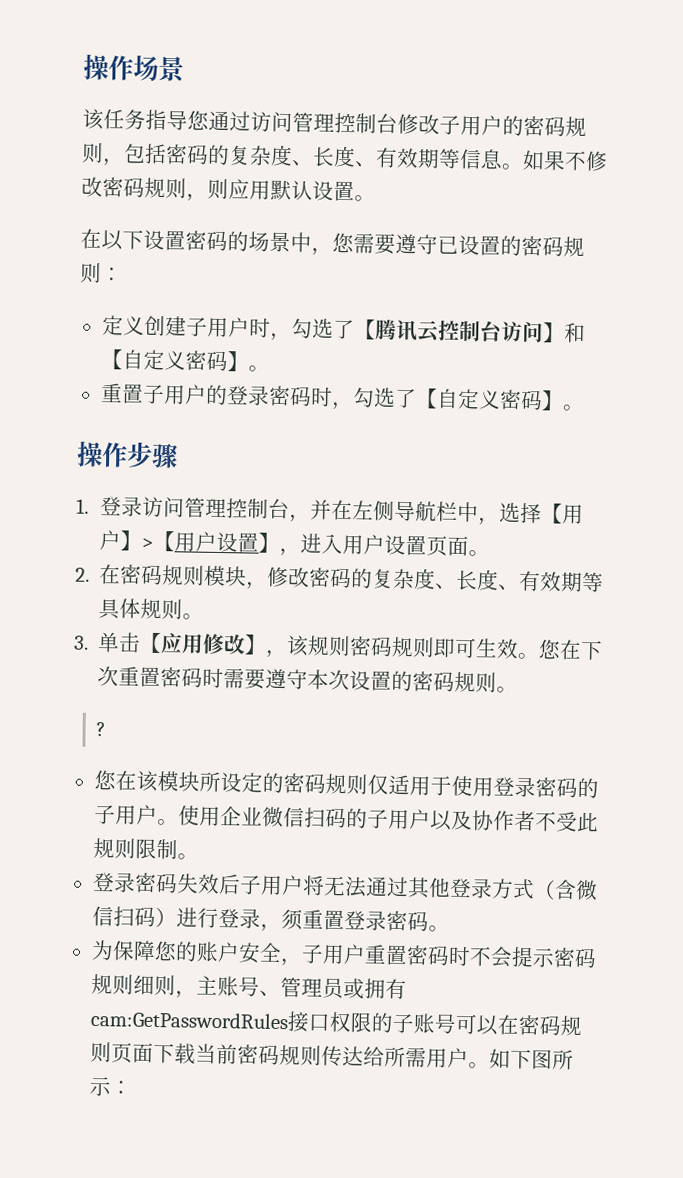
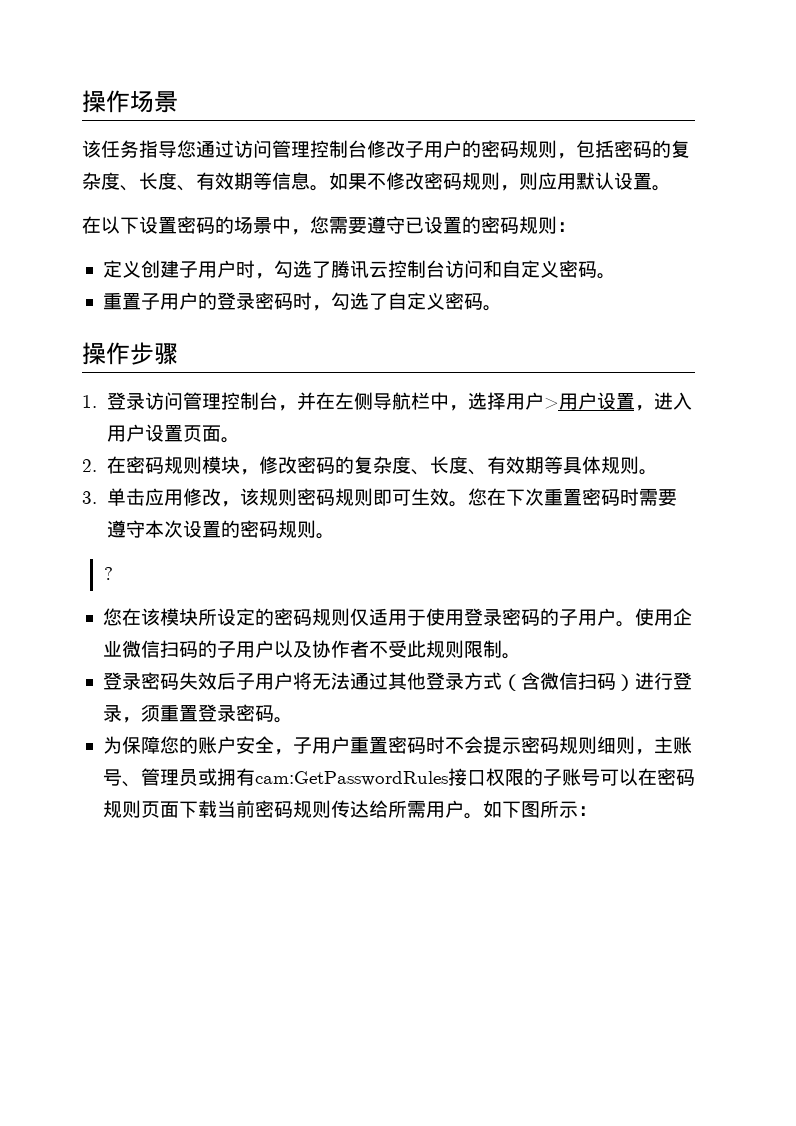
- 定义创建子用户时，勾选了【腾讯云控制台访问】和【自定义密码】。
+ 定义创建子用户时，勾选了腾讯云控制台访问和自定义密码。
- 重置子用户的登录密码时，勾选了【自定义密码】。
+ 重置子用户的登录密码时，勾选了自定义密码。
- 1.登录访问管理控制台，并在左侧导航栏中，选择【用户】>【用户设置】，进入用户设置页面。
+ 1.登录访问管理控制台，并在左侧导航栏中，选择用户>用户设置，进入用户设置页面。
- 3.单击【应用修改】，该规则密码规则即可生效。
+ 3.单击应用修改，该规则密码规则即可生效。

